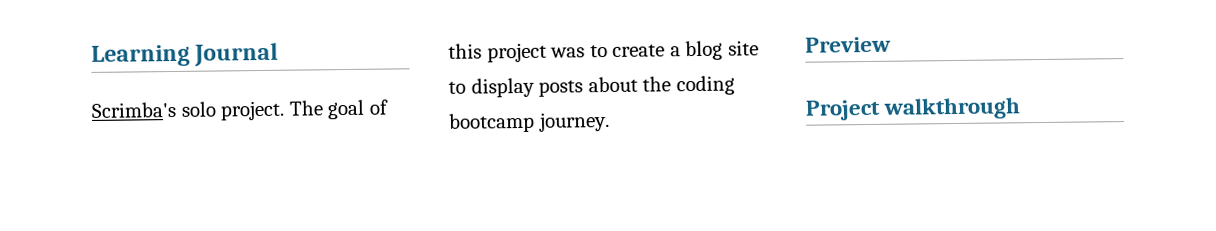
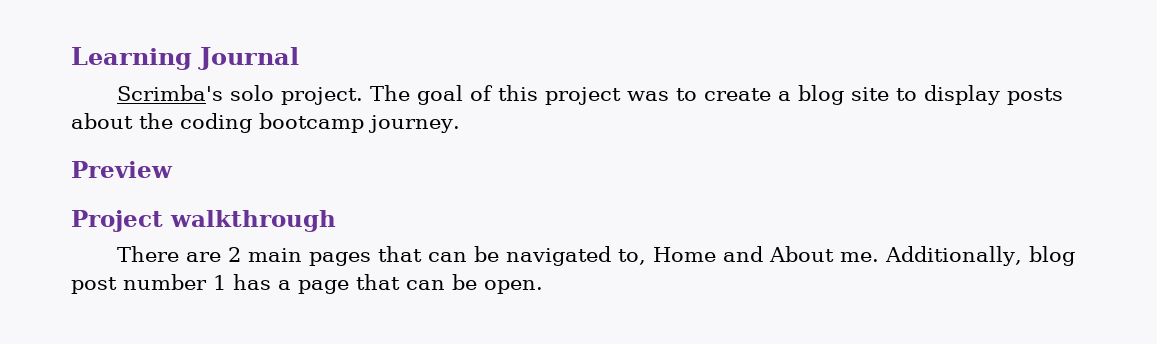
+ There are 2 main pages that can be navigated to, Home and About me. Additionally, blog post number 1 has a page that can be open.

